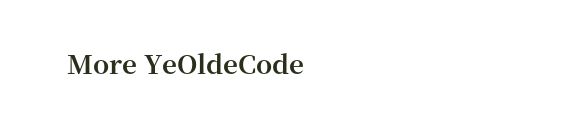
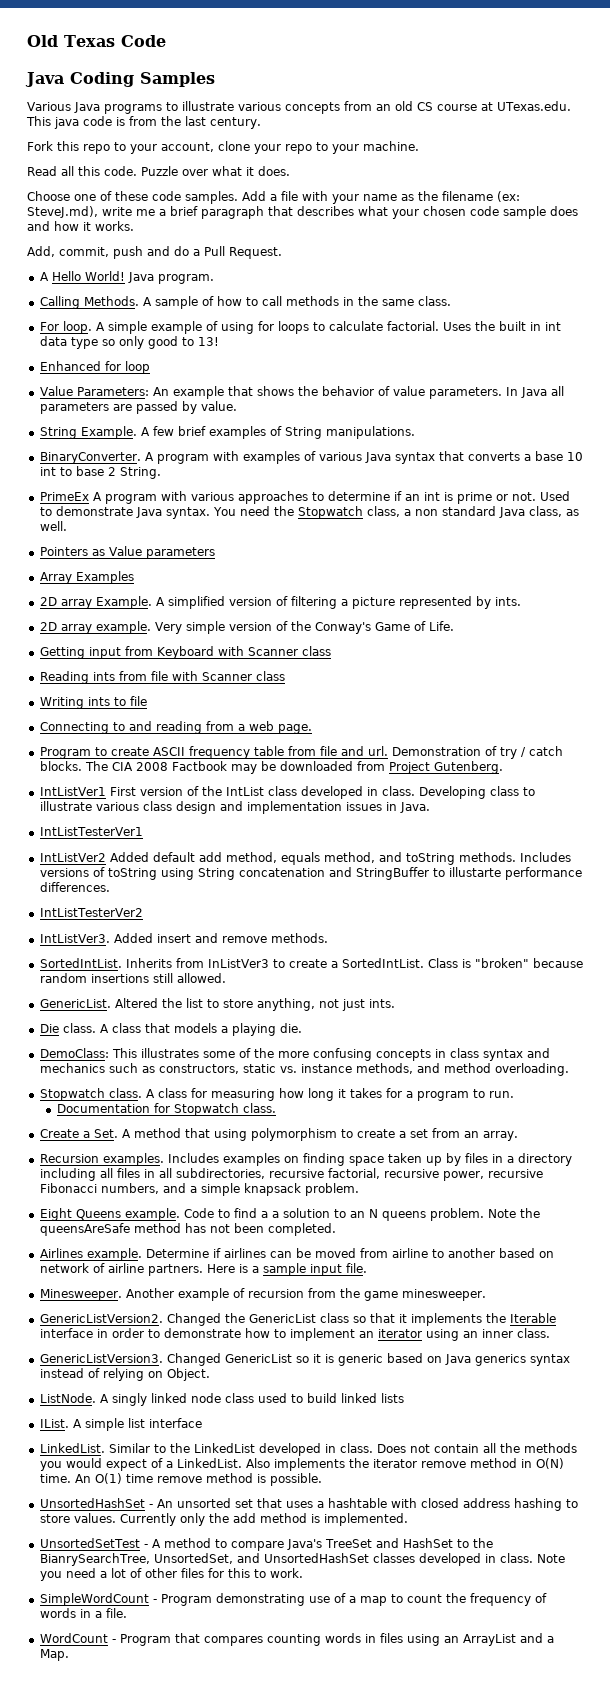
- More YeOldeCode
+ Old Texas Code
+ Java Coding Samples
+ Various Java programs to illustrate various concepts from an old CS course at UTexas.edu. This java code is from the last century.
+ Fork this repo to your account, clone your repo to your machine.
+ Read all this code. Puzzle over what it does.
+ Choose one of these code samples. Add a file with your name as the filename (ex: SteveJ.md), write me a brief paragraph that describes what your chosen code sample does and how it works.
+ Add, commit, push and do a Pull Request.
+ A Hello World! Java program.
+ Calling Methods. A sample of how to call methods in the same class.
+ For loop. A simple example of using for loops to calculate factorial. Uses the built in int data type so only good to 13!
+ Enhanced for loop
+ Value Parameters: An example that shows the behavior of value parameters. In Java all parameters are passed by value.
+ String Example. A few brief examples of String manipulations.
+ BinaryConverter. A program with examples of various Java syntax that converts a base 10 int to base 2 String.
+ PrimeEx A program with various approaches to determine if an int is prime or not. Used to demonstrate Java syntax. You need the Stopwatch class, a non standard Java class, as well.
+ Pointers as Value parameters
+ Array Examples
+ 2D array Example. A simplified version of filtering a picture represented by ints.
+ 2D array example. Very simple version of the Conway's Game of Life.
+ Getting input from Keyboard with Scanner class
+ Reading ints from file with Scanner class
+ Writing ints to file
+ Connecting to and reading from a web page.
+ Program to create ASCII frequency table from file and url. Demonstration of try / catch blocks. The CIA 2008 Factbook may be downloaded from Project Gutenberg.
+ IntListVer1 First version of the IntList class developed in class. Developing class to illustrate various class design and implementation issues in Java.
+ IntListTesterVer1
+ IntListVer2 Added default add method, equals method, and toString methods. Includes versions of toString using String concatenation and StringBuffer to illustarte performance differences.
+ IntListTesterVer2
+ IntListVer3. Added insert and remove methods.
+ SortedIntList. Inherits from InListVer3 to create a SortedIntList. Class is "broken" because random insertions still allowed.
+ GenericList. Altered the list to store anything, not just ints.
+ Die class. A class that models a playing die.
+ DemoClass: This illustrates some of the more confusing concepts in class syntax and mechanics such as constructors, static vs. instance methods, and method overloading.
+ Stopwatch class. A class for measuring how long it takes for a program to run.
+ Documentation for Stopwatch class.
+ Create a Set. A method that using polymorphism to create a set from an array.
+ Recursion examples. Includes examples on finding space taken up by files in a directory including all files in all subdirectories, recursive factorial, recursive power, recursive Fibonacci numbers, and a simple knapsack problem.
+ Eight Queens example. Code to find a a solution to an N queens problem. Note the queensAreSafe method has not been completed.
+ Airlines example. Determine if airlines can be moved from airline to another based on network of airline partners. Here is a sample input file.
+ Minesweeper. Another example of recursion from the game minesweeper.
+ GenericListVersion2. Changed the GenericList class so that it implements the Iterable interface in order to demonstrate how to implement an iterator using an inner class.
+ GenericListVersion3. Changed GenericList so it is generic based on Java generics syntax instead of relying on Object.
+ ListNode. A singly linked node class used to build linked lists
+ IList. A simple list interface
+ LinkedList. Similar to the LinkedList developed in class. Does not contain all the methods you would expect of a LinkedList. Also implements the iterator remove method in O(N) time. An O(1) time remove method is possible.
+ UnsortedHashSet - An unsorted set that uses a hashtable with closed address hashing to store values. Currently only the add method is implemented.
+ UnsortedSetTest - A method to compare Java's TreeSet and HashSet to the BianrySearchTree, UnsortedSet, and UnsortedHashSet classes developed in class. Note you need a lot of other files for this to work.
+ SimpleWordCount - Program demonstrating use of a map to count the frequency of words in a file.
+ WordCount - Program that compares counting words in files using an ArrayList and a Map.

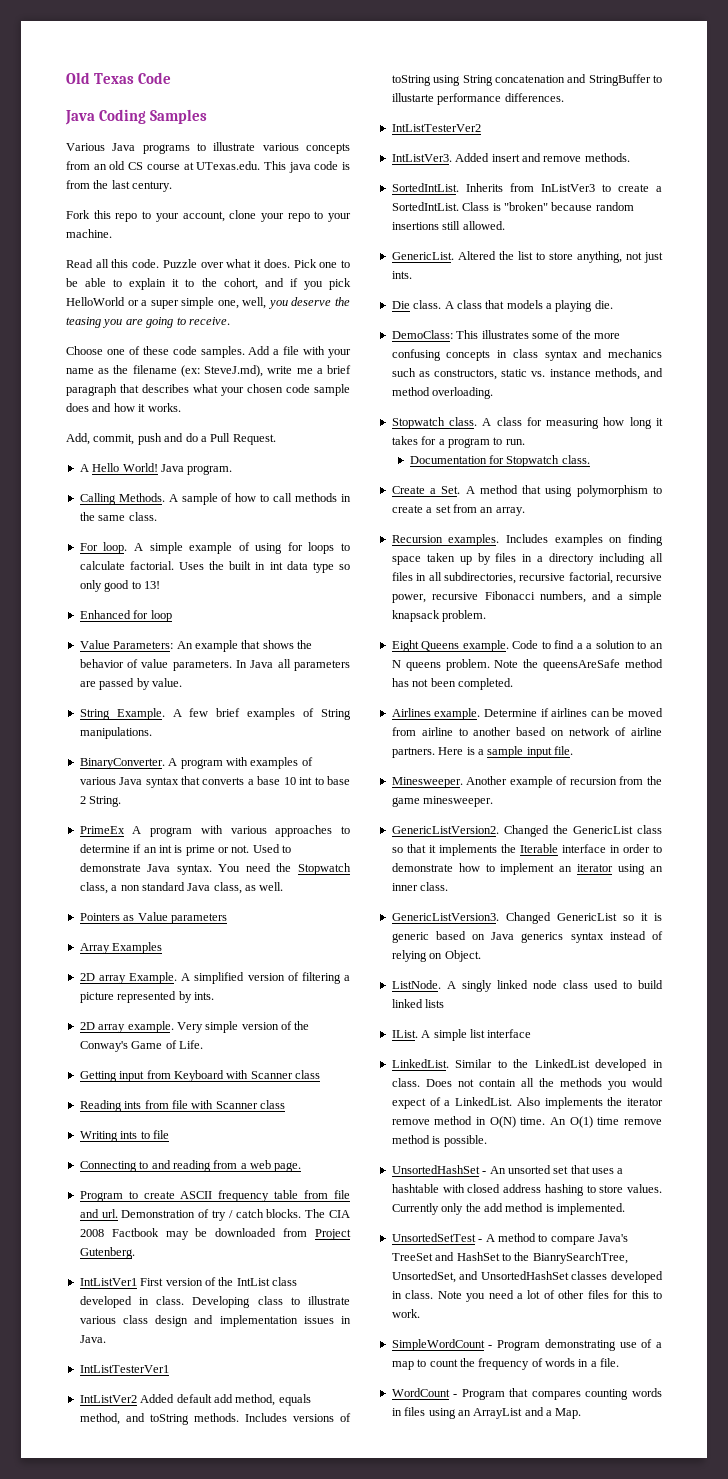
+ Pick one to be able to explain it to the cohort, and if you pick HelloWorld or a super simple one, well, you deserve the teasing you are going to receive.

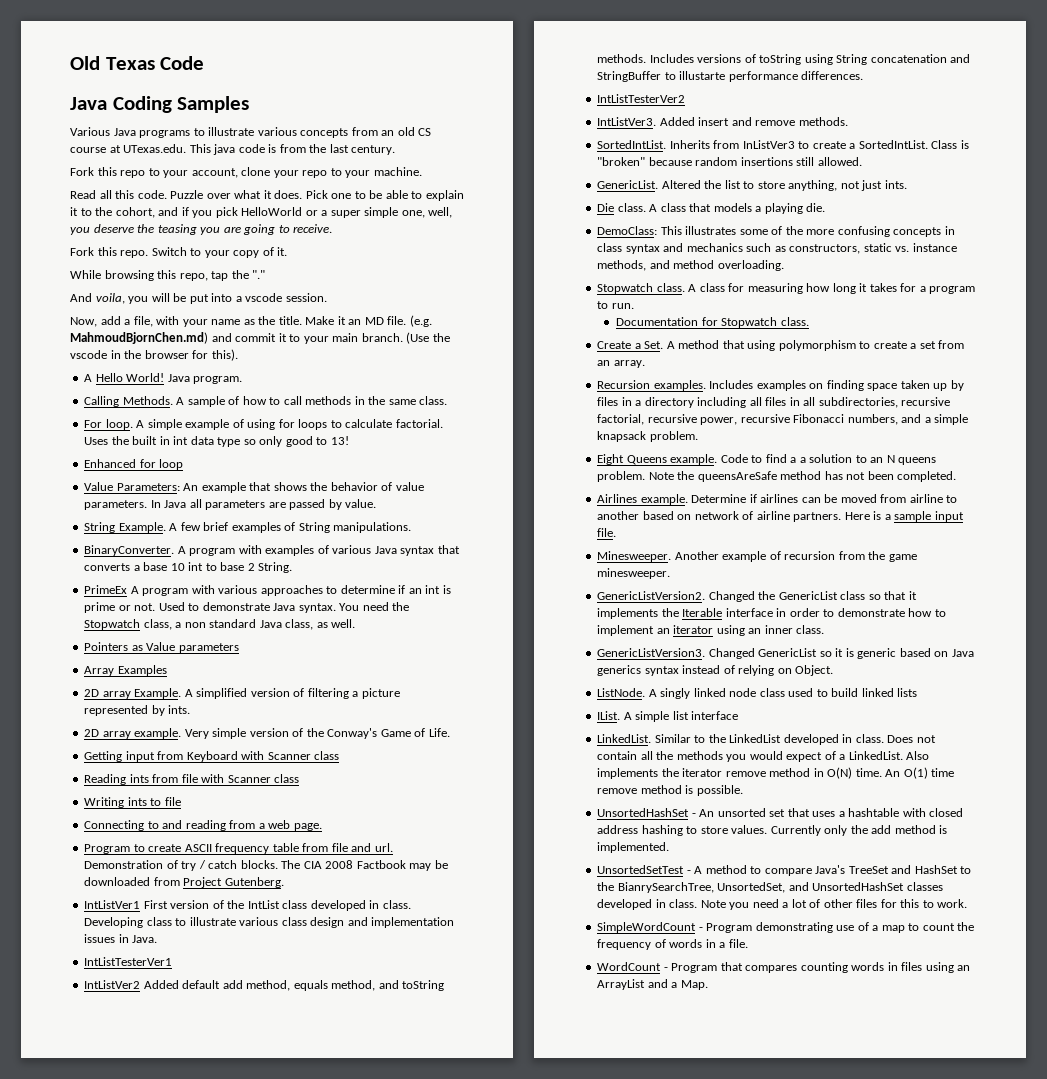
- Choose one of these code samples. Add a file with your name as the filename (ex: SteveJ.md), write me a brief paragraph that describes what your chosen code sample does and how it works.
- Add, commit, push and do a Pull Request.
+ Fork this repo. Switch to your copy of it.
+ While browsing this repo, tap the "."
+ And voila, you will be put into a vscode session.
+ Now, add a file, with your name as the title. Make it an MD file. (e.g. MahmoudBjornChen.md) and commit it to your main branch. (Use the vscode in the browser for this).

